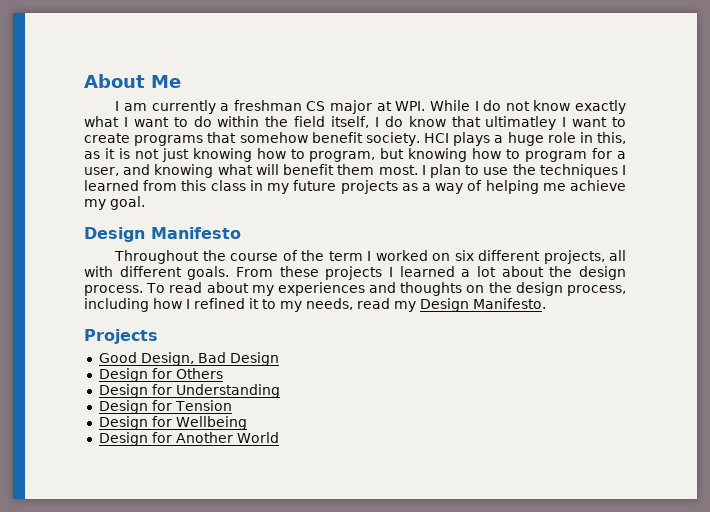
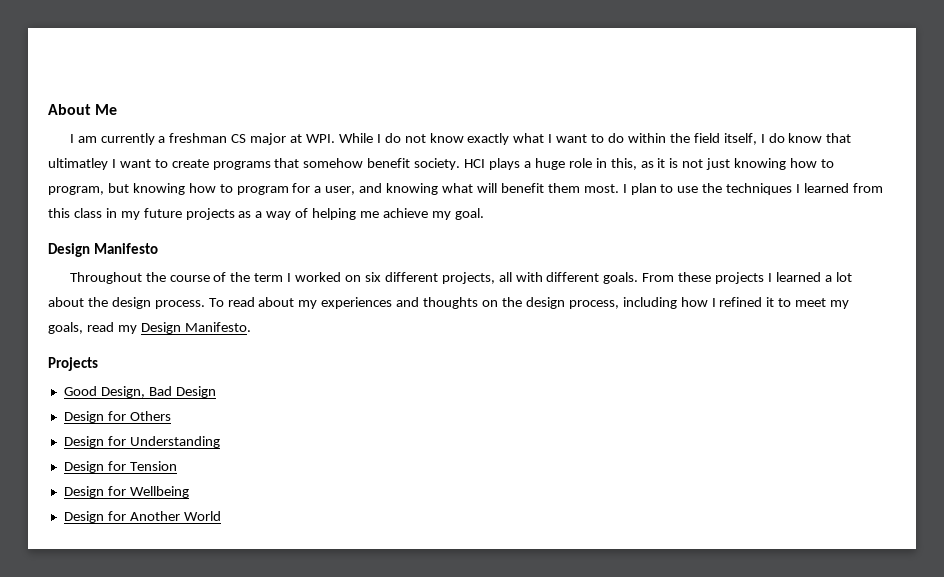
- To read about my experiences and thoughts on the design process, including how I refined it to my needs, read my Design Manifesto.
+ To read about my experiences and thoughts on the design process, including how I refined it to meet my goals, read my Design Manifesto.

